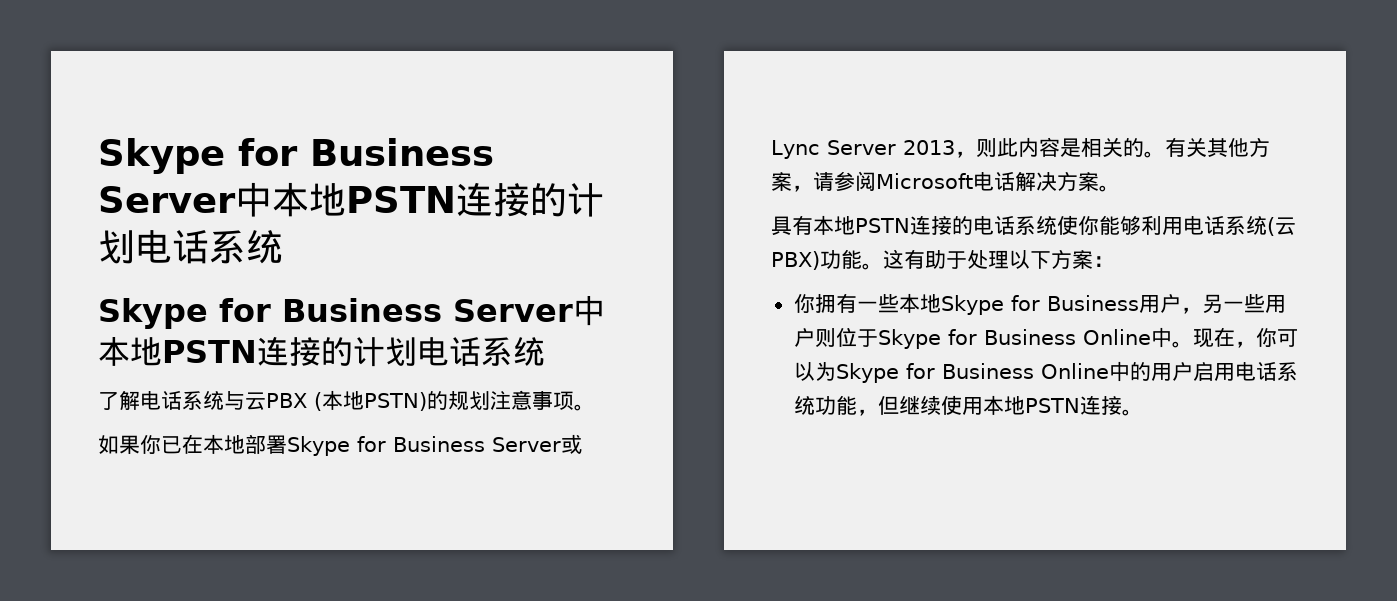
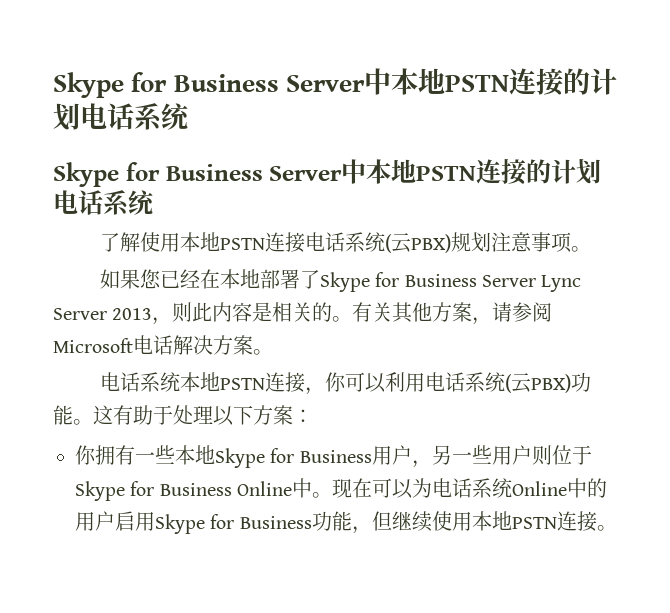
- 了解电话系统与云PBX (本地PSTN)的规划注意事项。
+ 了解使用本地PSTN连接电话系统(云PBX)规划注意事项。
- 如果你已在本地部署Skype for Business Server或Lync Server 2013，则此内容是相关的。
+ 如果您已经在本地部署了Skype for Business Server Lync Server 2013，则此内容是相关的。
- 具有本地PSTN连接的电话系统使你能够利用电话系统(云PBX)功能。
+ 电话系统本地PSTN连接，你可以利用电话系统(云PBX)功能。
- 现在，你可以为Skype for Business Online中的用户启用电话系统功能，但继续使用本地PSTN连接。
+ 现在可以为电话系统Online中的用户启用Skype for Business功能，但继续使用本地PSTN连接。

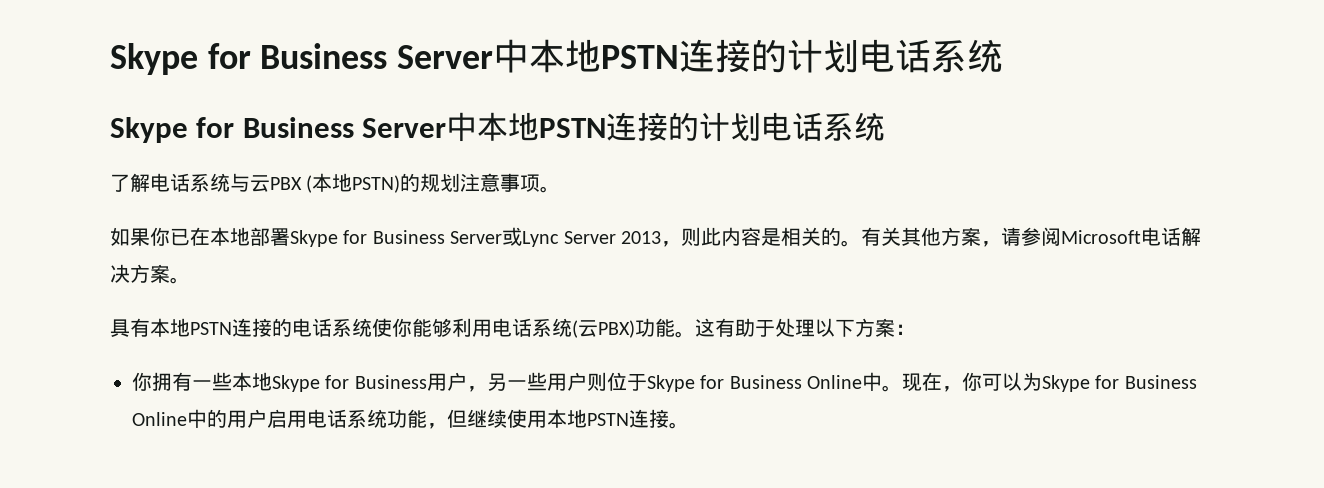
- 了解使用本地PSTN连接电话系统(云PBX)规划注意事项。
+ 了解电话系统与云PBX (本地PSTN)的规划注意事项。
- 如果您已经在本地部署了Skype for Business Server Lync Server 2013，则此内容是相关的。
+ 如果你已在本地部署Skype for Business Server或Lync Server 2013，则此内容是相关的。
- 电话系统本地PSTN连接，你可以利用电话系统(云PBX)功能。
+ 具有本地PSTN连接的电话系统使你能够利用电话系统(云PBX)功能。
- 现在可以为电话系统Online中的用户启用Skype for Business功能，但继续使用本地PSTN连接。
+ 现在，你可以为Skype for Business Online中的用户启用电话系统功能，但继续使用本地PSTN连接。

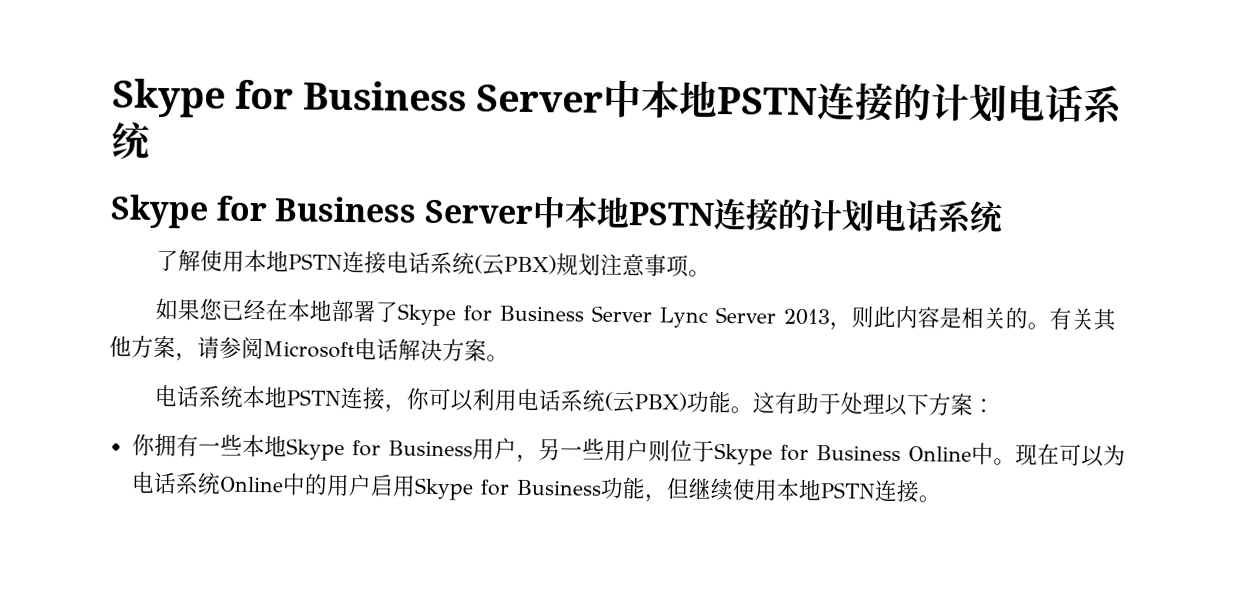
- 了解电话系统与云PBX (本地PSTN)的规划注意事项。
+ 了解使用本地PSTN连接电话系统(云PBX)规划注意事项。
- 如果你已在本地部署Skype for Business Server或Lync Server 2013，则此内容是相关的。
+ 如果您已经在本地部署了Skype for Business Server Lync Server 2013，则此内容是相关的。
- 具有本地PSTN连接的电话系统使你能够利用电话系统(云PBX)功能。
+ 电话系统本地PSTN连接，你可以利用电话系统(云PBX)功能。
- 现在，你可以为Skype for Business Online中的用户启用电话系统功能，但继续使用本地PSTN连接。
+ 现在可以为电话系统Online中的用户启用Skype for Business功能，但继续使用本地PSTN连接。

